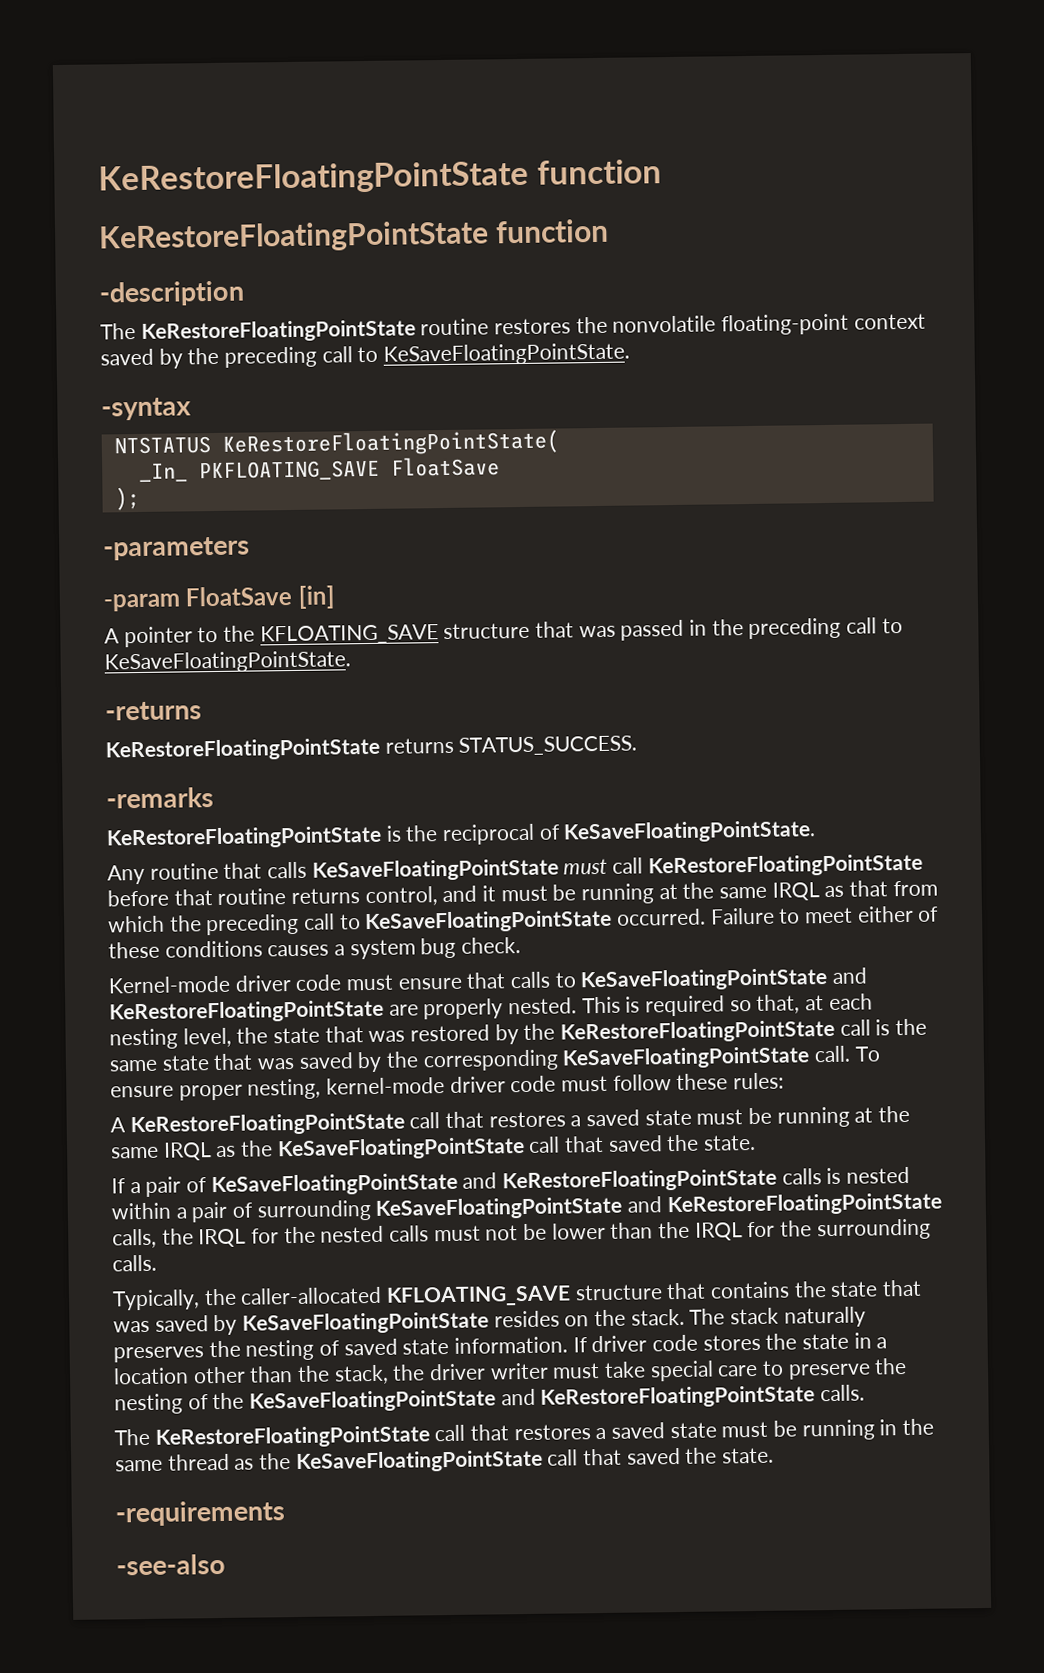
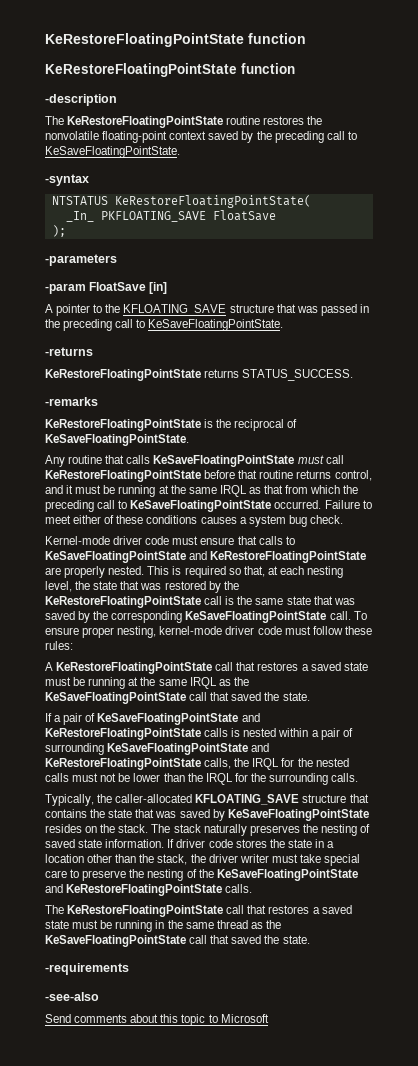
+ Send comments about this topic to Microsoft

